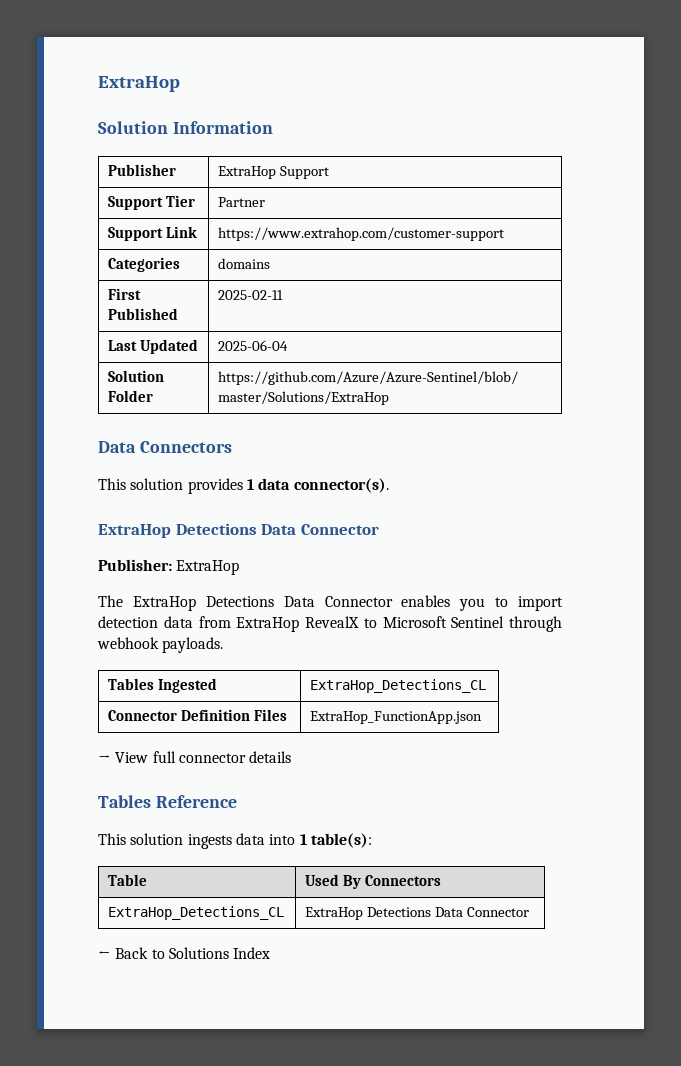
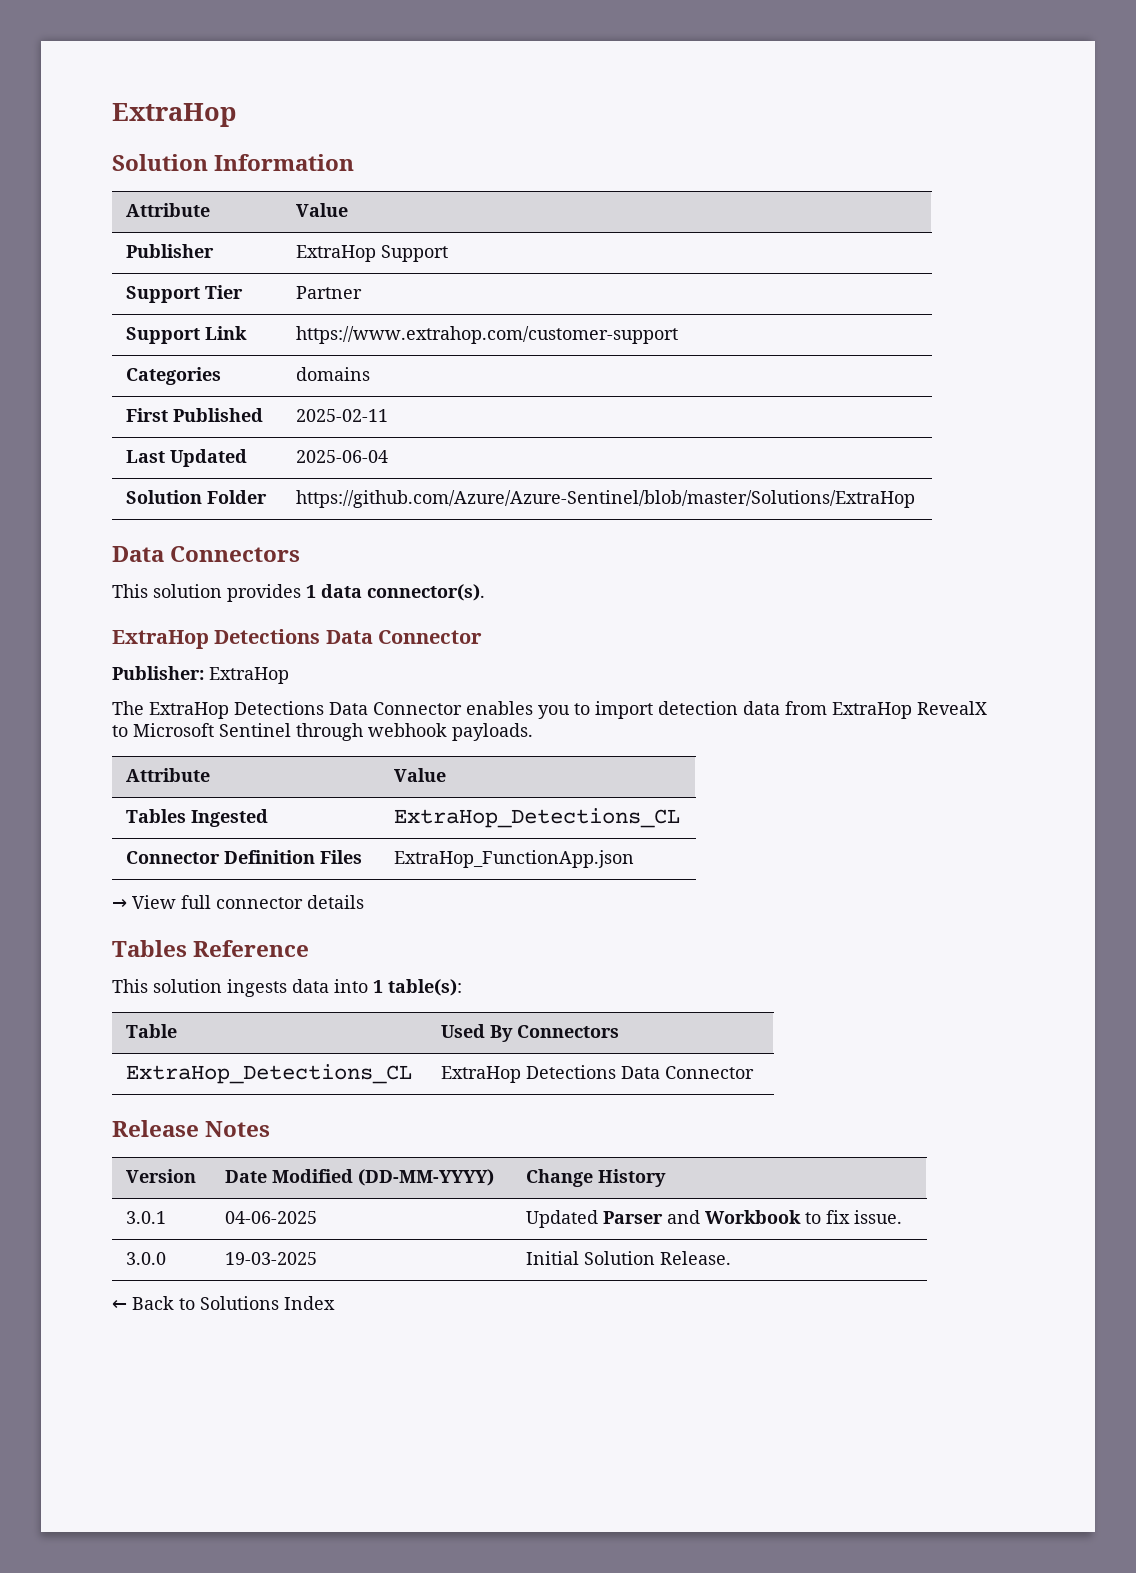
  Solution Information
+ Attribute | Value
  The ExtraHop Detections Data Connector enables you to import detection data from ExtraHop RevealX to Microsoft Sentinel through webhook payloads.
+ Attribute | Value
+ Release Notes
+ Version | Date Modified (DD-MM-YYYY) | Change History
+ 3.0.1 | 04-06-2025 | Updated Parser and Workbook to fix issue.
+ 3.0.0 | 19-03-2025 | Initial Solution Release.

